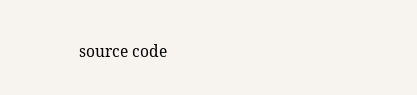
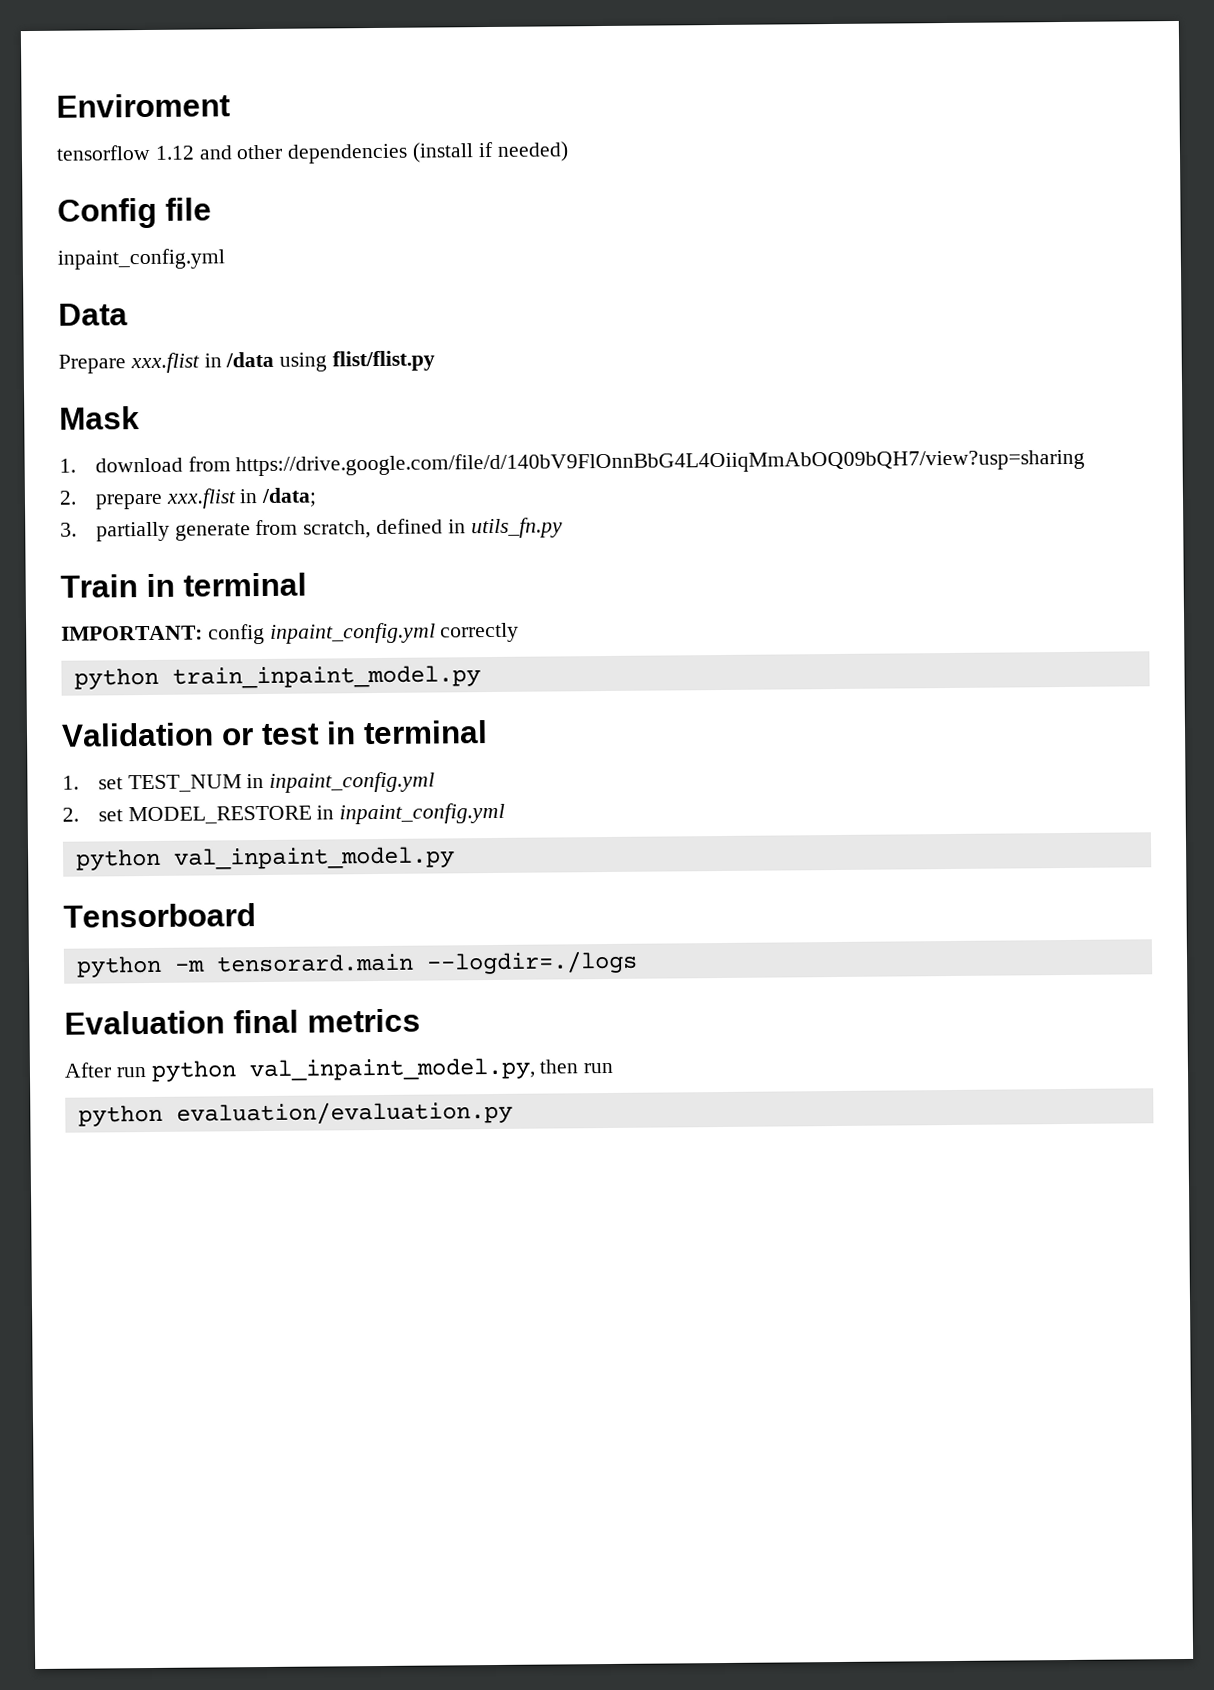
- source code
+ Enviroment
+ tensorflow 1.12 and other dependencies (install if needed)
+ Config file
+ inpaint_config.yml
+ Data
+ Prepare xxx.flist in /data using flist/flist.py
+ Mask
+ 1. download from https://drive.google.com/file/d/140bV9FlOnnBbG4L4OiiqMmAbOQ09bQH7/view?usp=sharing
+ 2. prepare xxx.flist in /data;
+ 3. partially generate from scratch, defined in utils_fn.py
+ Train in terminal
+ IMPORTANT: config inpaint_config.yml correctly
+ python train_inpaint_model.py
+ Validation or test in terminal
+ 1. set TEST_NUM in inpaint_config.yml
+ 2. set MODEL_RESTORE in inpaint_config.yml
+ python val_inpaint_model.py
+ Tensorboard
+ python -m tensorard.main --logdir=./logs
+ Evaluation final metrics
+ After run python val_inpaint_model.py, then run
+ python evaluation/evaluation.py

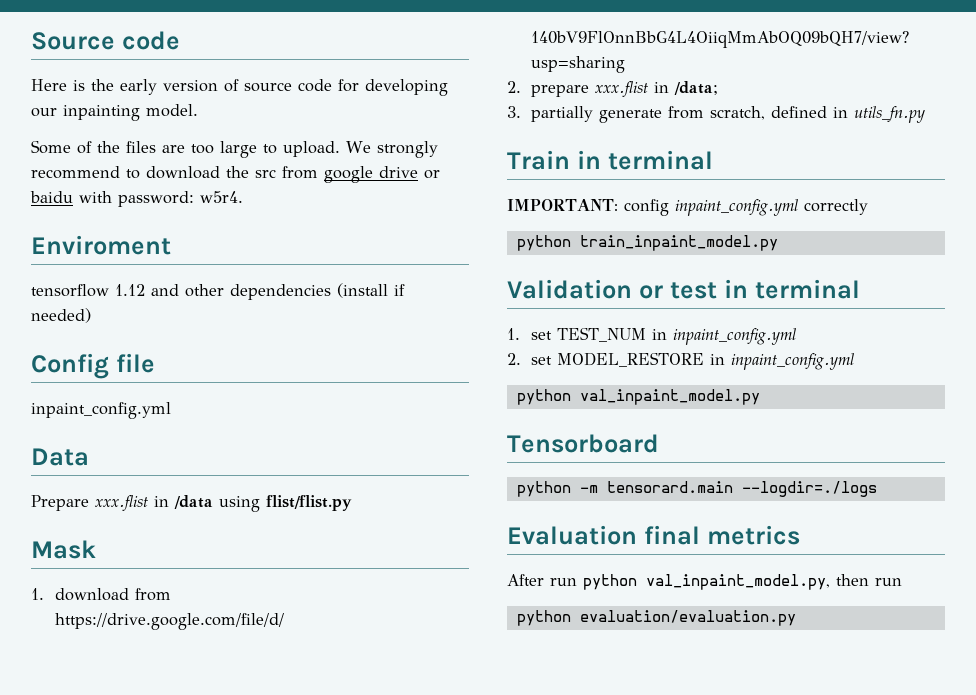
+ Source code
+ Here is the early version of source code for developing our inpainting model.
+ Some of the files are too large to upload. We strongly recommend to download the src from google drive or baidu with password: w5r4.

